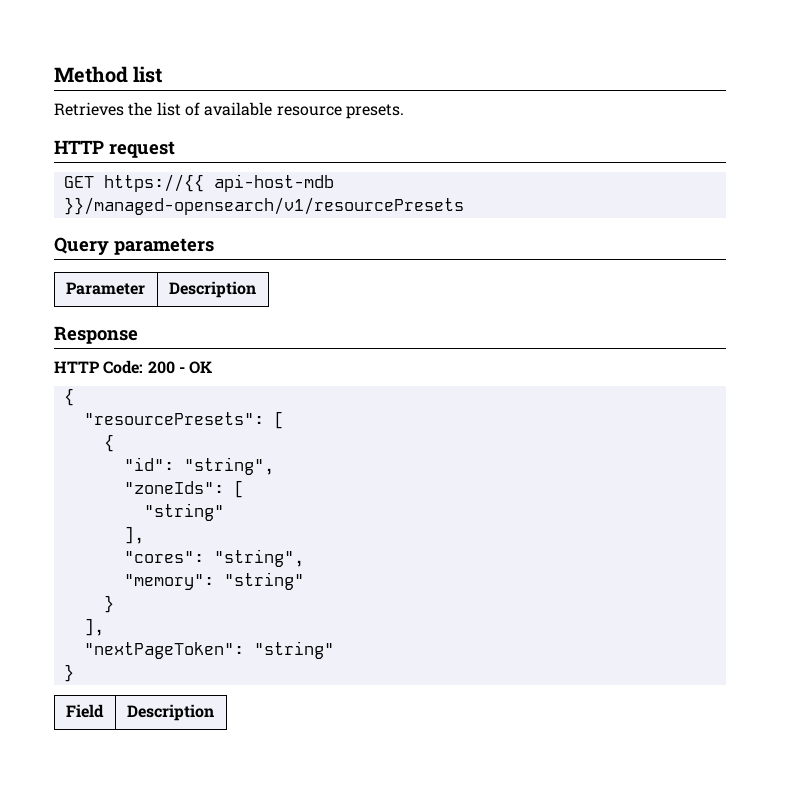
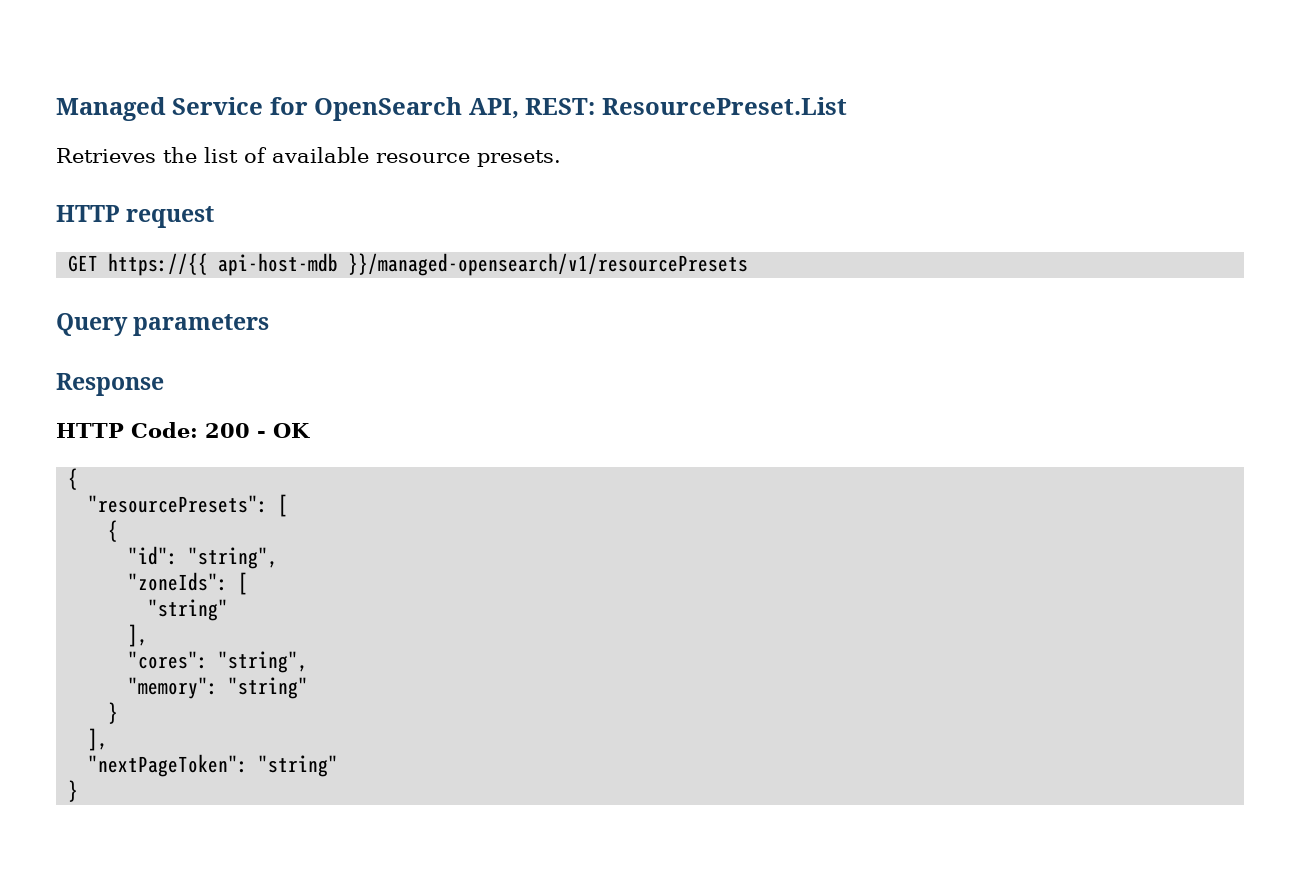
- Method list
+ Managed Service for OpenSearch API, REST: ResourcePreset.List
- Parameter | Description
- Field | Description

